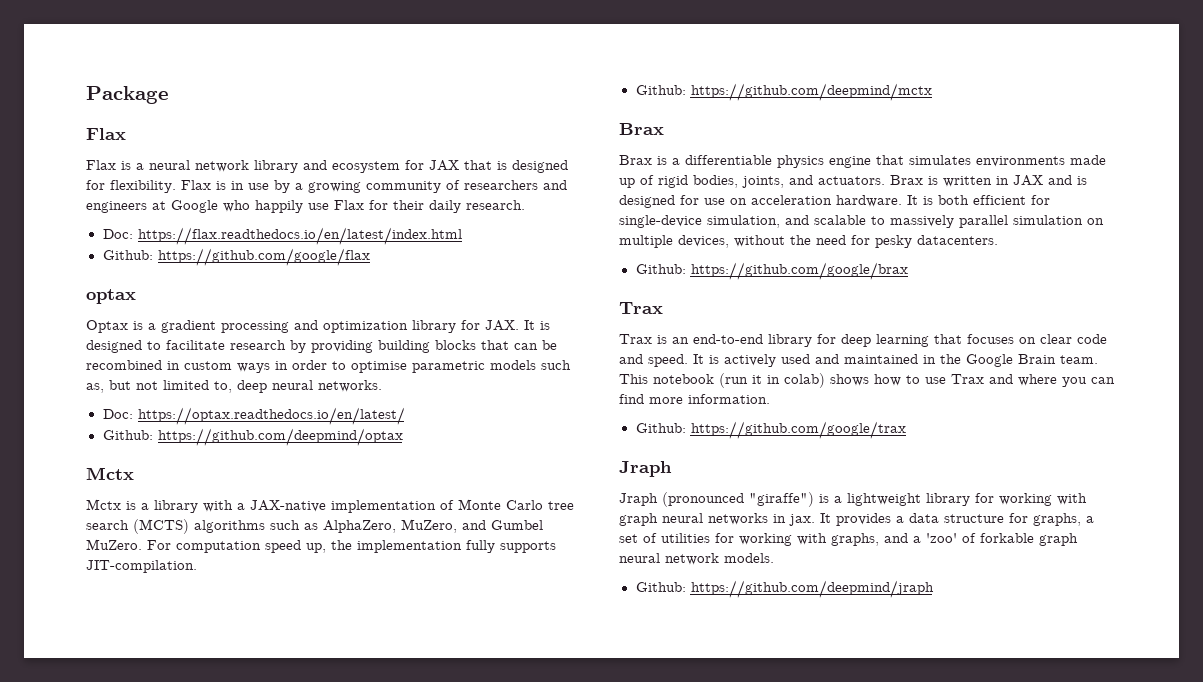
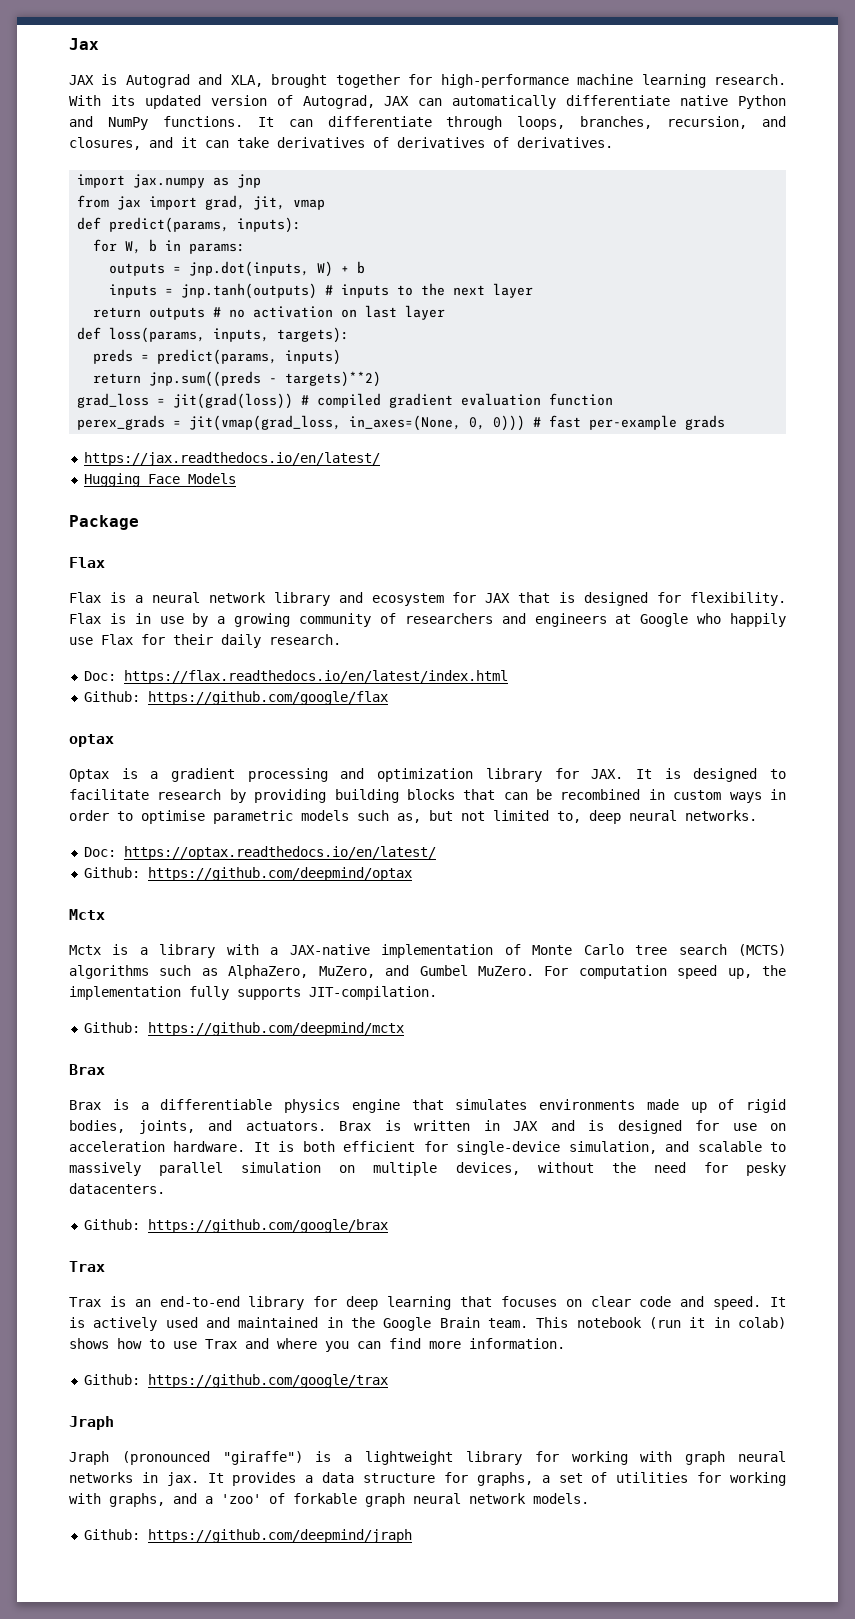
+ Jax
+ JAX is Autograd and XLA, brought together for high-performance machine learning research. With its updated version of Autograd, JAX can automatically differentiate native Python and NumPy functions. It can differentiate through loops, branches, recursion, and closures, and it can take derivatives of derivatives of derivatives.
+ import jax.numpy as jnp
+ from jax import grad, jit, vmap
+ def predict(params, inputs):
+ for W, b in params:
+ outputs = jnp.dot(inputs, W) + b
+ inputs = jnp.tanh(outputs) # inputs to the next layer
+ return outputs # no activation on last layer
+ def loss(params, inputs, targets):
+ preds = predict(params, inputs)
+ return jnp.sum((preds - targets)**2)
+ grad_loss = jit(grad(loss)) # compiled gradient evaluation function
+ perex_grads = jit(vmap(grad_loss, in_axes=(None, 0, 0))) # fast per-example grads
+ https://jax.readthedocs.io/en/latest/
+ Hugging Face Models

